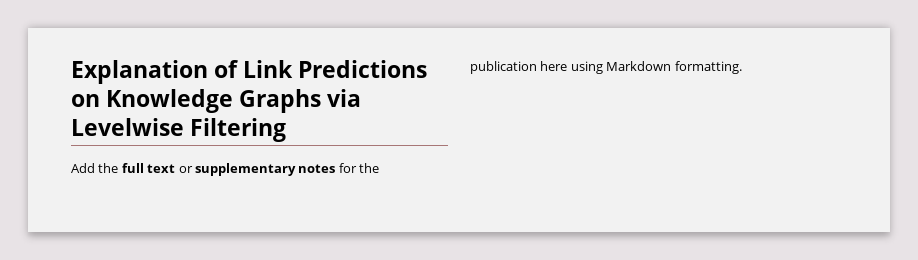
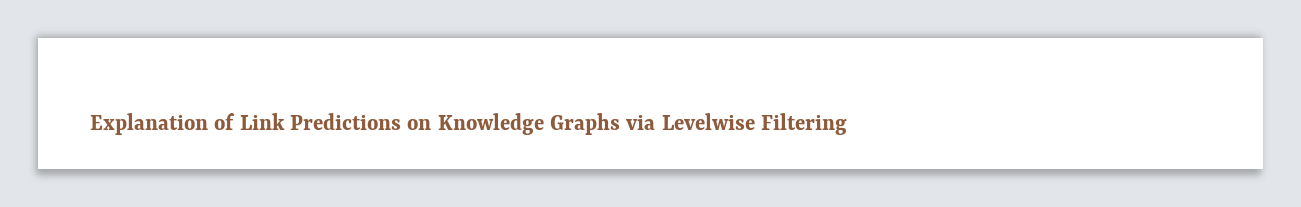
- Add the full text or supplementary notes for the publication here using Markdown formatting.

